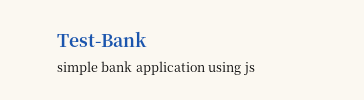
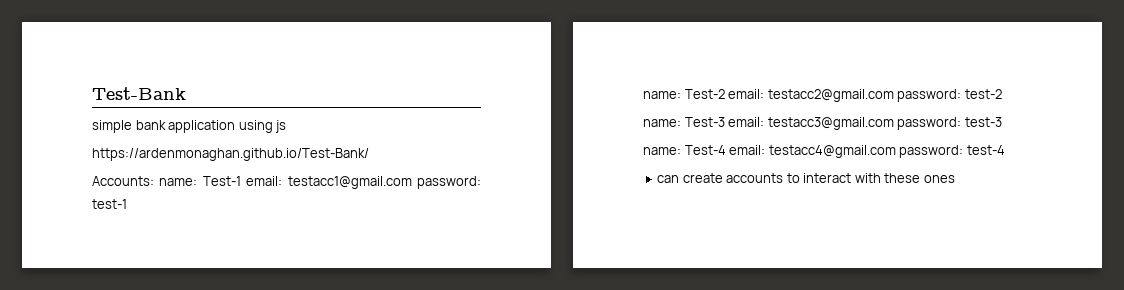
+ https://ardenmonaghan.github.io/Test-Bank/
+ Accounts: name: Test-1 email: testacc1@gmail.com password: test-1
+ name: Test-2 email: testacc2@gmail.com password: test-2
+ name: Test-3 email: testacc3@gmail.com password: test-3
+ name: Test-4 email: testacc4@gmail.com password: test-4
+ can create accounts to interact with these ones

